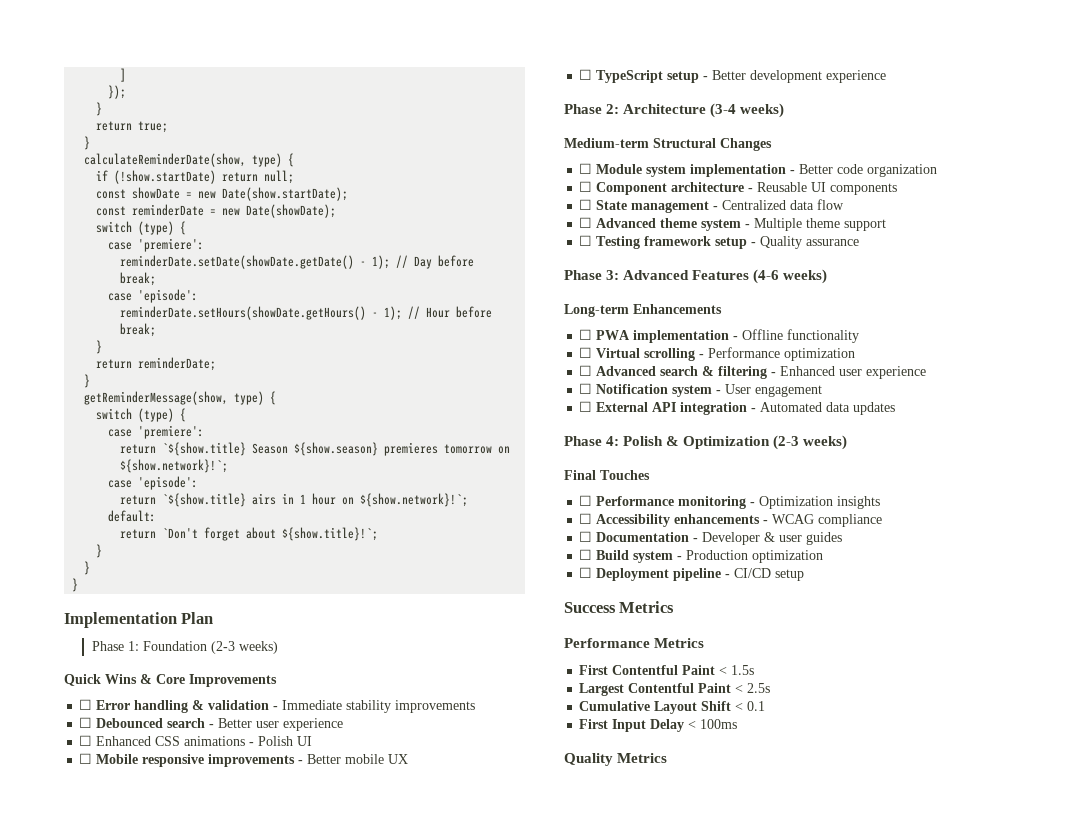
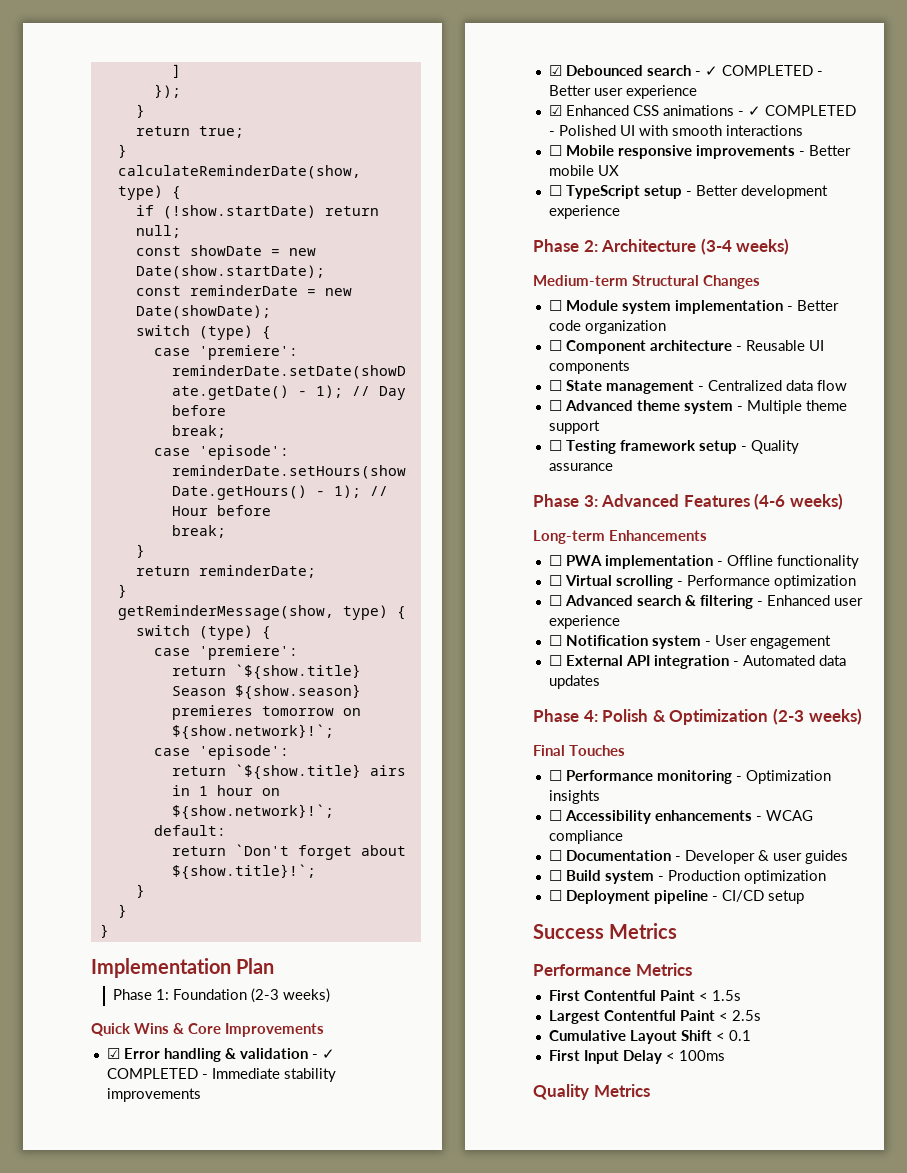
- ☐ Error handling & validation - Immediate stability improvements
+ ☑ Error handling & validation - ✓ COMPLETED - Immediate stability improvements
- ☐ Debounced search - Better user experience
+ ☑ Debounced search - ✓ COMPLETED - Better user experience
- ☐ Enhanced CSS animations - Polish UI
+ ☑ Enhanced CSS animations - ✓ COMPLETED - Polished UI with smooth interactions

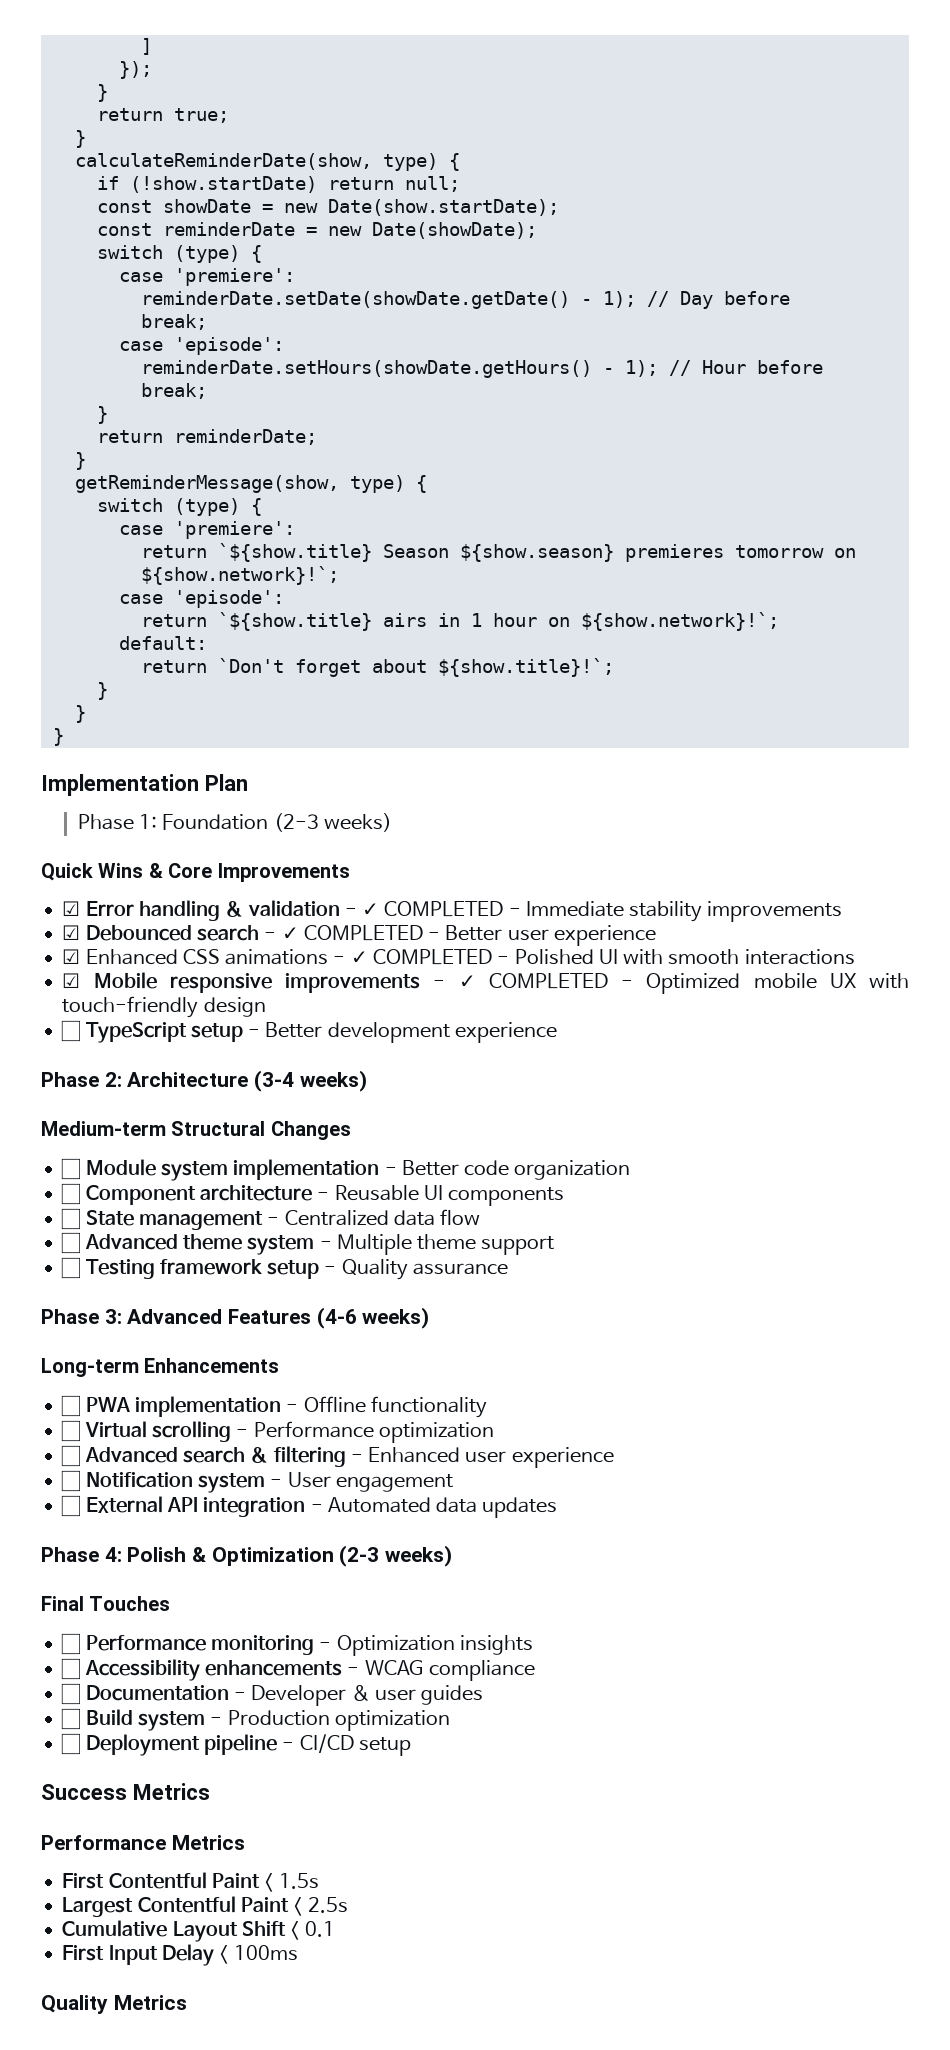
- ☐ Mobile responsive improvements - Better mobile UX
+ ☑ Mobile responsive improvements - ✓ COMPLETED - Optimized mobile UX with touch-friendly design

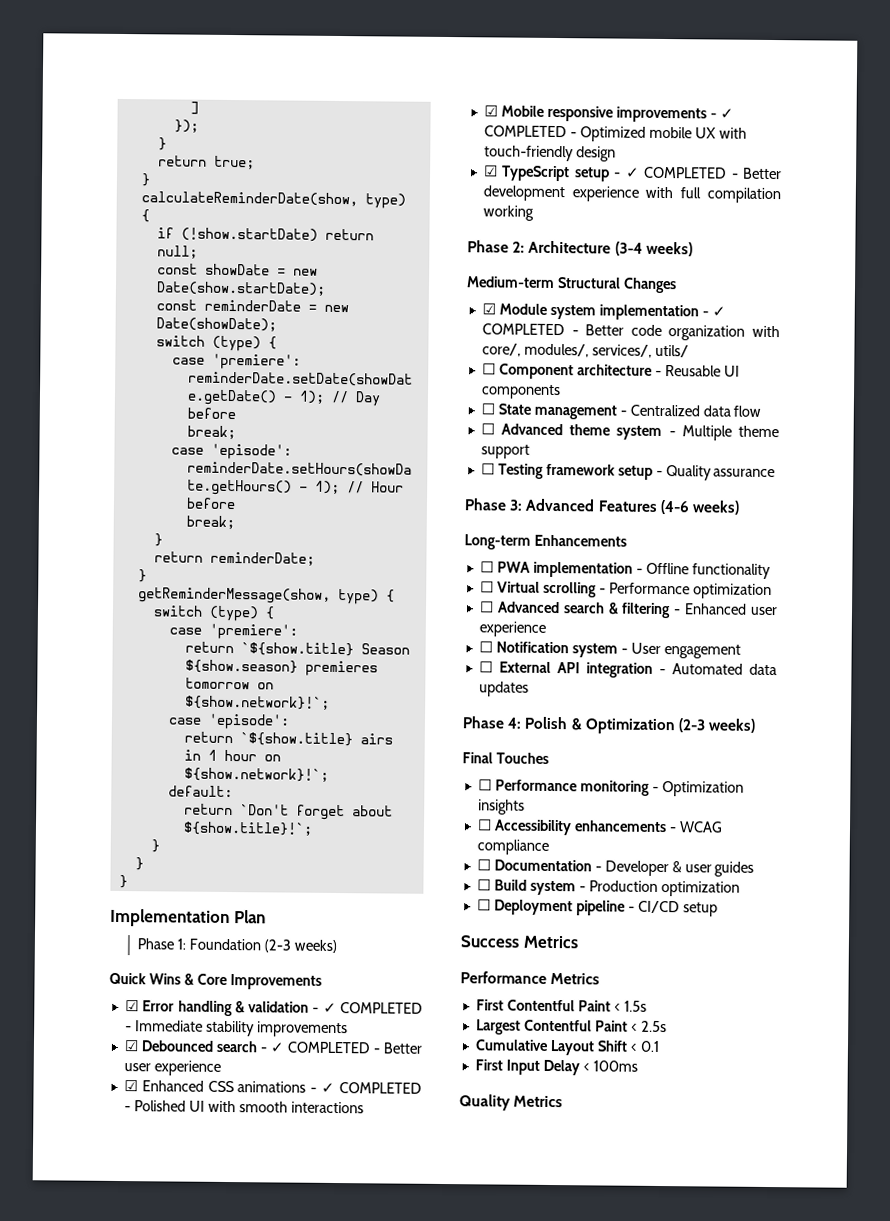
- ☐ TypeScript setup - Better development experience
+ ☑ TypeScript setup - ✓ COMPLETED - Better development experience with full compilation working
- ☐ Module system implementation - Better code organization
+ ☑ Module system implementation - ✓ COMPLETED - Better code organization with core/, modules/, services/, utils/

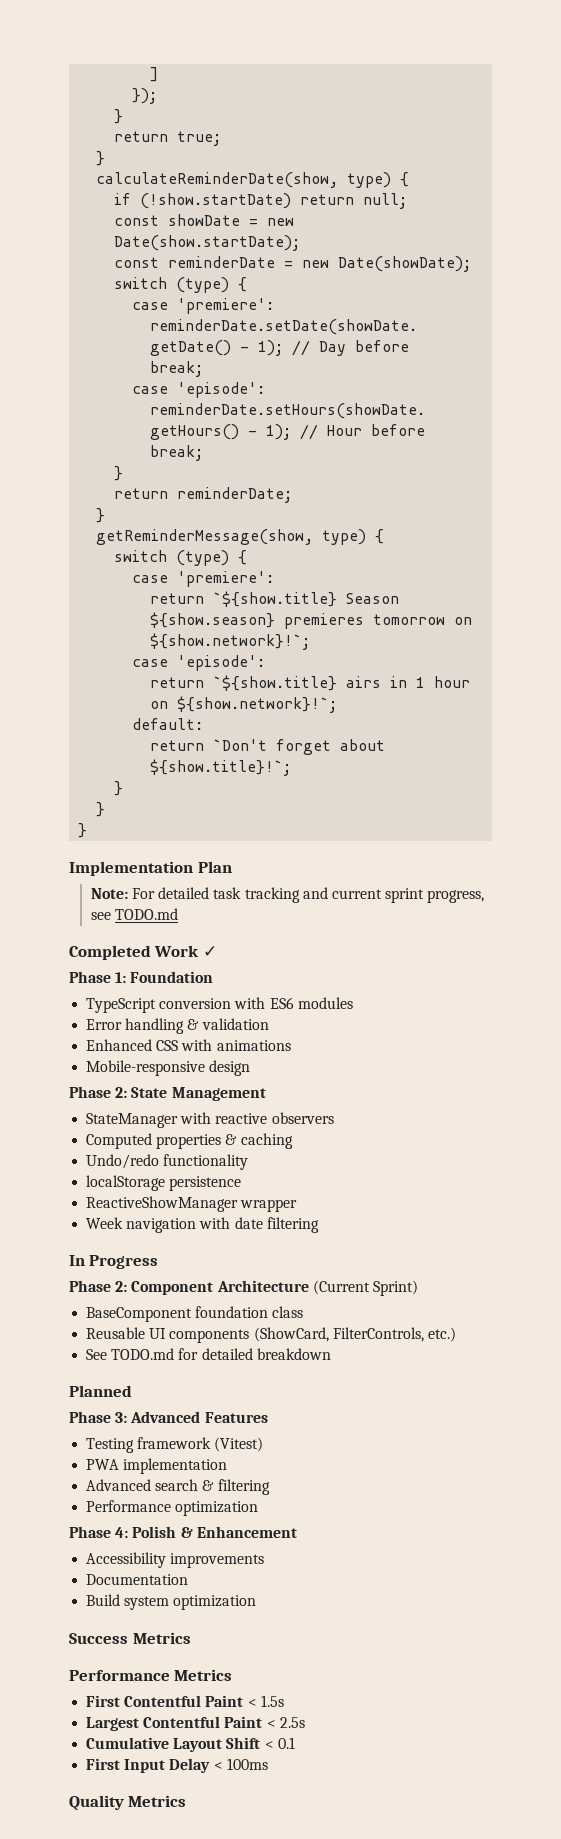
- Phase 1: Foundation (2-3 weeks)
- Quick Wins & Core Improvements
- ☑ Error handling & validation - ✓ COMPLETED - Immediate stability improvements
- ☑ Debounced search - ✓ COMPLETED - Better user experience
- ☑ Enhanced CSS animations - ✓ COMPLETED - Polished UI with smooth interactions
- ☑ Mobile responsive improvements - ✓ COMPLETED - Optimized mobile UX with touch-friendly design
- ☑ TypeScript setup - ✓ COMPLETED - Better development experience with full compilation working
- Phase 2: Architecture (3-4 weeks)
- Medium-term Structural Changes
- ☑ Module system implementation - ✓ COMPLETED - Better code organization with core/, modules/, services/, utils/
- ☐ Component architecture - Reusable UI components
- ☐ State management - Centralized data flow
- ☐ Advanced theme system - Multiple theme support
- ☐ Testing framework setup - Quality assurance
- Phase 3: Advanced Features (4-6 weeks)
- Long-term Enhancements
- ☐ PWA implementation - Offline functionality
- ☐ Virtual scrolling - Performance optimization
- ☐ Advanced search & filtering - Enhanced user experience
- ☐ Notification system - User engagement
- ☐ External API integration - Automated data updates
- Phase 4: Polish & Optimization (2-3 weeks)
- Final Touches
- ☐ Performance monitoring - Optimization insights
- ☐ Accessibility enhancements - WCAG compliance
- ☐ Documentation - Developer & user guides
- ☐ Build system - Production optimization
- ☐ Deployment pipeline - CI/CD setup
+ Note: For detailed task tracking and current sprint progress, see TODO.md
+ Completed Work ✓
+ Phase 1: Foundation
+ TypeScript conversion with ES6 modules
+ Error handling & validation
+ Enhanced CSS with animations
+ Mobile-responsive design
+ Phase 2: State Management
+ StateManager with reactive observers
+ Computed properties & caching
+ Undo/redo functionality
+ localStorage persistence
+ ReactiveShowManager wrapper
+ Week navigation with date filtering
+ In Progress
+ Phase 2: Component Architecture (Current Sprint)
+ BaseComponent foundation class
+ Reusable UI components (ShowCard, FilterControls, etc.)
+ See TODO.md for detailed breakdown
+ Planned
+ Phase 3: Advanced Features
+ Testing framework (Vitest)
+ PWA implementation
+ Advanced search & filtering
+ Performance optimization
+ Phase 4: Polish & Enhancement
+ Accessibility improvements
+ Documentation
+ Build system optimization

